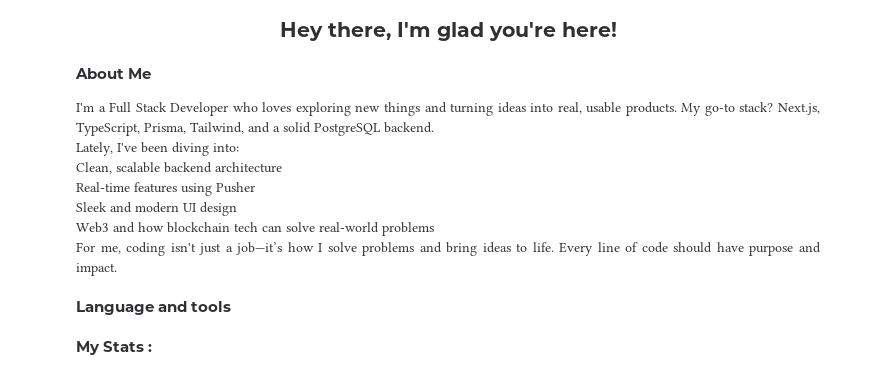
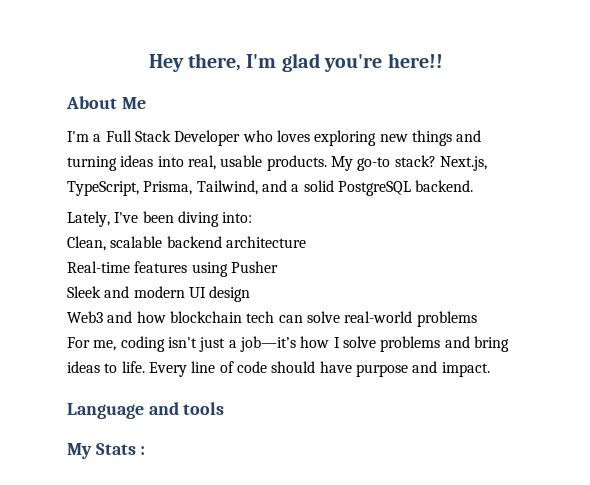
- Hey there, I'm glad you're here!
+ Hey there, I'm glad you're here!!

